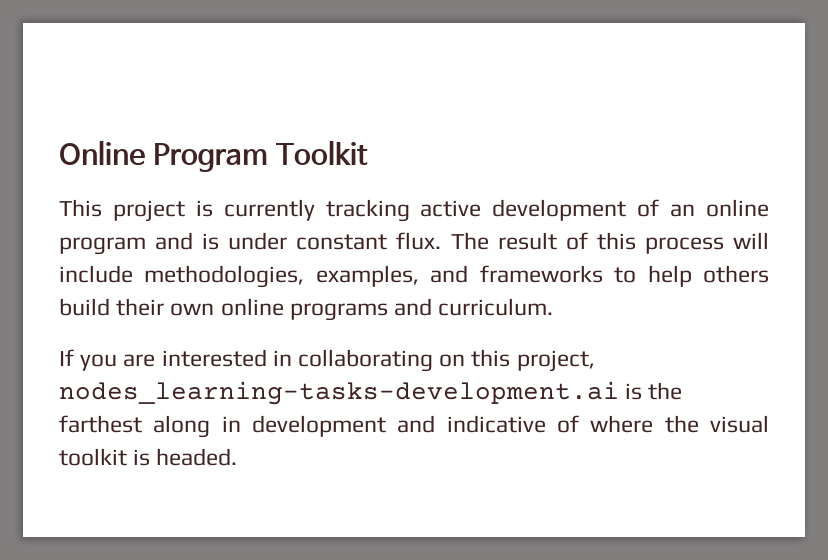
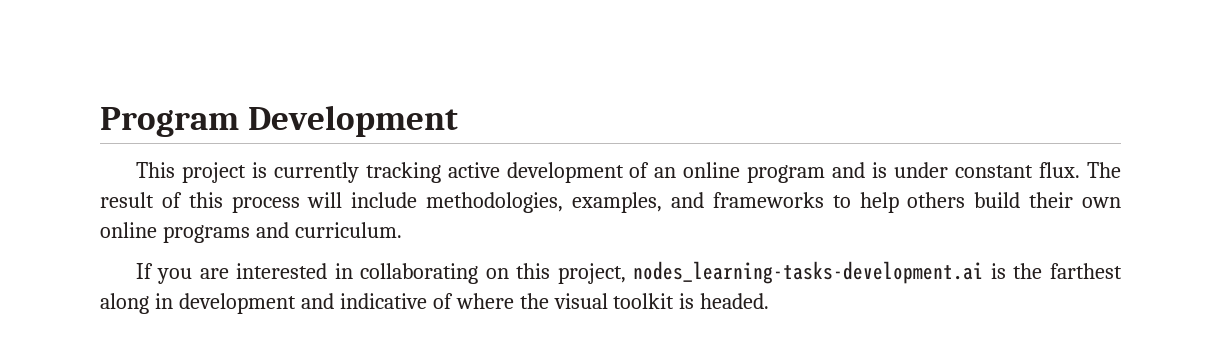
- Online Program Toolkit
+ Program Development

